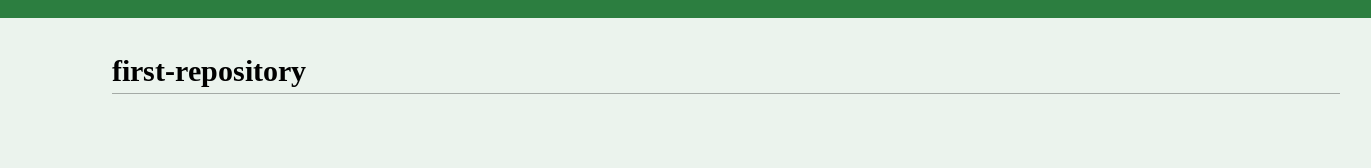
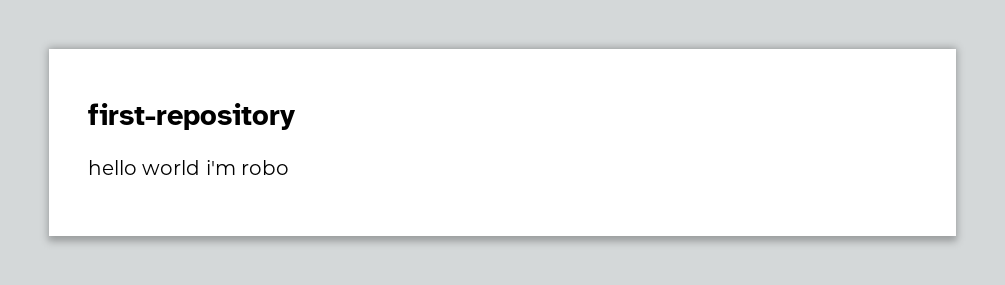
+ hello world i'm robo

